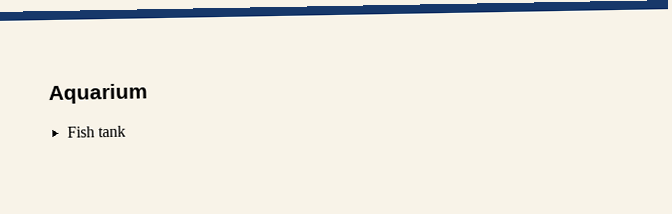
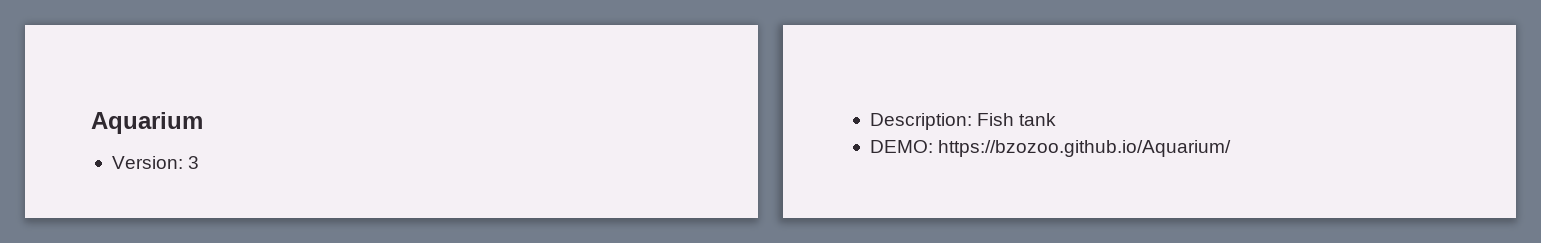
- Fish tank
+ Version: 3
+ Description: Fish tank
+ DEMO: https://bzozoo.github.io/Aquarium/

